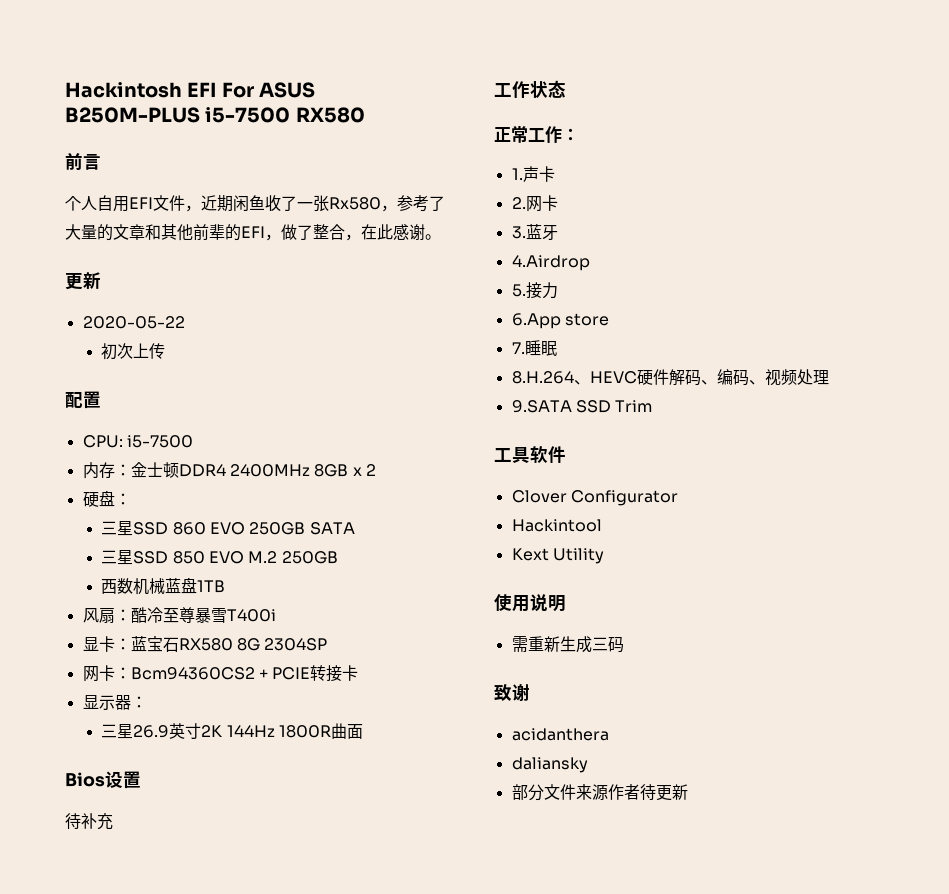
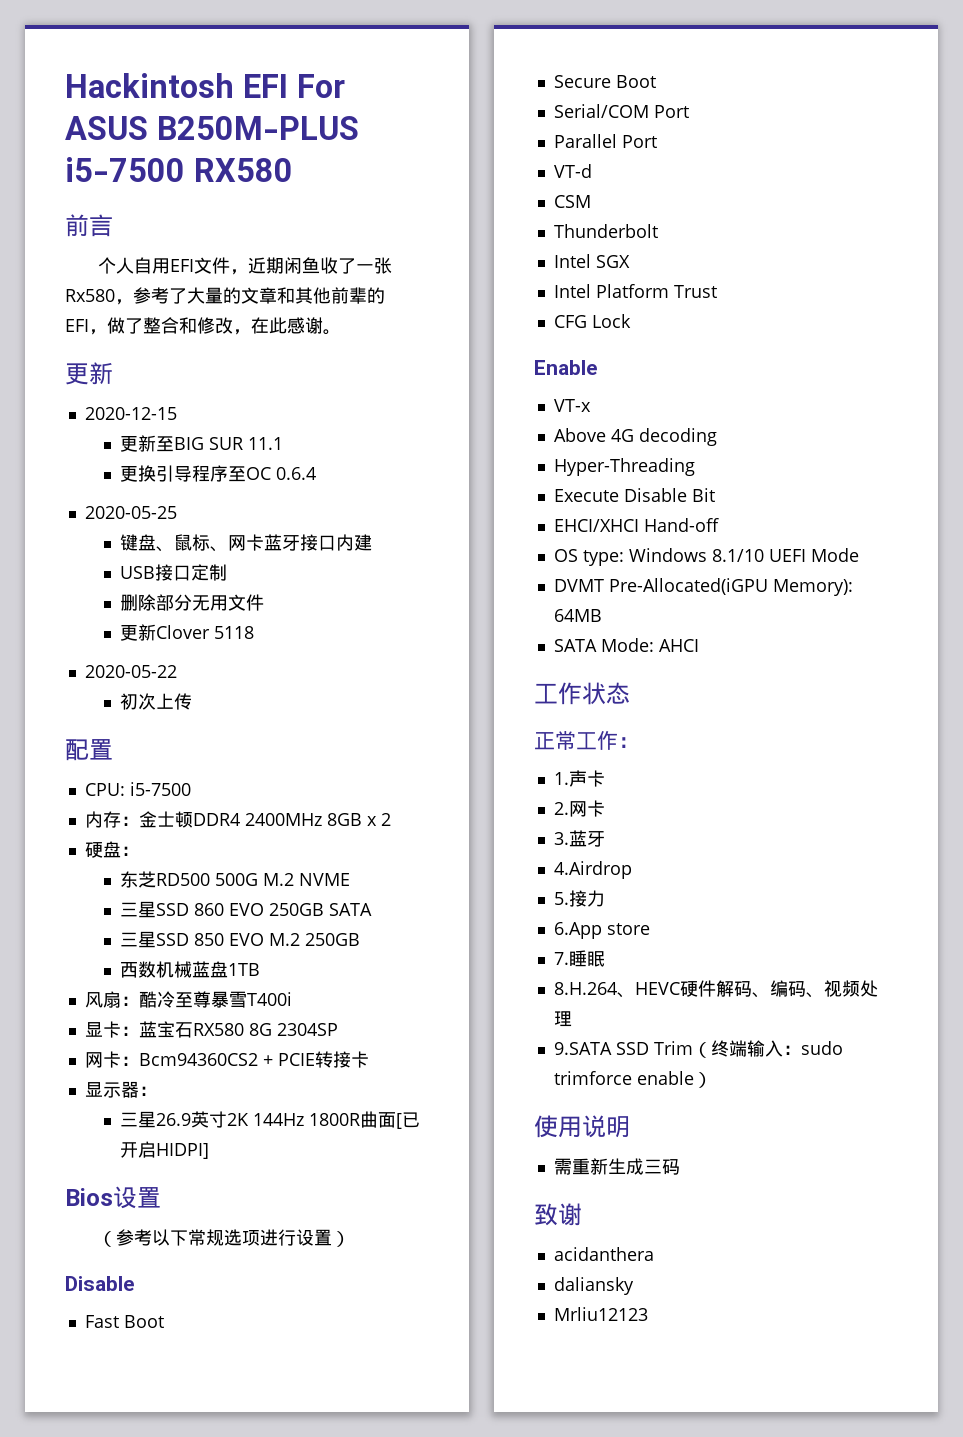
- 个人自用EFI文件，近期闲鱼收了一张Rx580，参考了大量的文章和其他前辈的EFI，做了整合，在此感谢。
+ 个人自用EFI文件，近期闲鱼收了一张Rx580，参考了大量的文章和其他前辈的EFI，做了整合和修改，在此感谢。
+ 2020-12-15
+ 更新至BIG SUR 11.1
+ 更换引导程序至OC 0.6.4
+ 2020-05-25
+ 键盘、鼠标、网卡蓝牙接口内建
+ USB接口定制
+ 删除部分无用文件
+ 更新Clover 5118
+ 东芝RD500 500G M.2 NVME
- 三星26.9英寸2K 144Hz 1800R曲面
+ 三星26.9英寸2K 144Hz 1800R曲面[已开启HIDPI]
- 待补充
+ （参考以下常规选项进行设置）
+ Disable
+ Fast Boot
+ Secure Boot
+ Serial/COM Port
+ Parallel Port
+ VT-d
+ CSM
+ Thunderbolt
+ Intel SGX
+ Intel Platform Trust
+ CFG Lock
+ Enable
+ VT-x
+ Above 4G decoding
+ Hyper-Threading
+ Execute Disable Bit
+ EHCI/XHCI Hand-off
+ OS type: Windows 8.1/10 UEFI Mode
+ DVMT Pre-Allocated(iGPU Memory): 64MB
+ SATA Mode: AHCI
- 9.SATA SSD Trim
- 工具软件
- Clover Configurator
- Hackintool
- Kext Utility
+ 9.SATA SSD Trim（终端输入：sudo trimforce enable）
- 部分文件来源作者待更新
+ Mrliu12123

